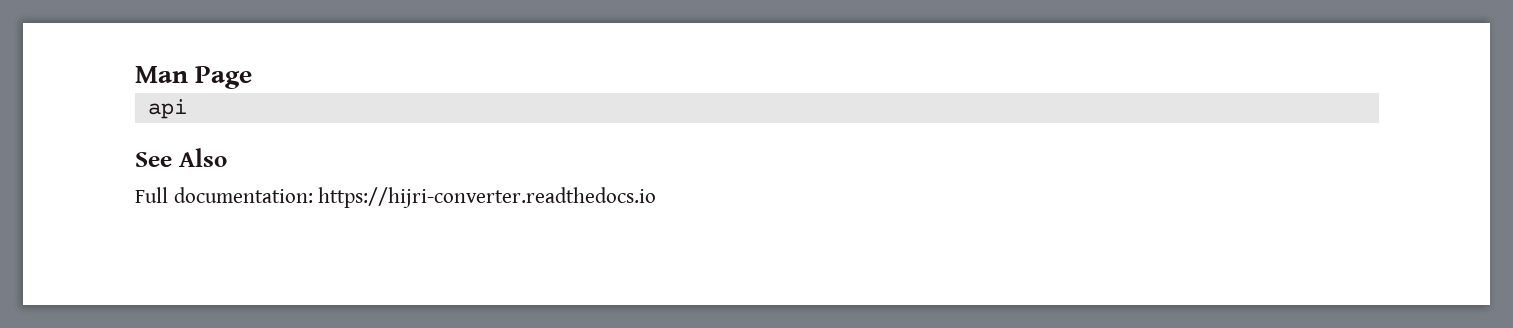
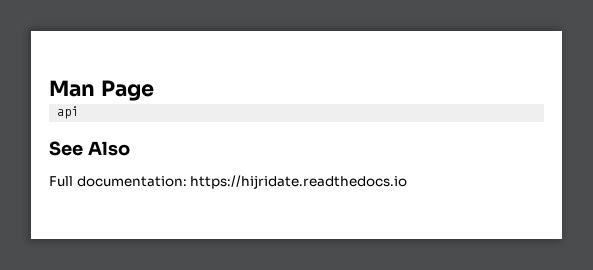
- Full documentation: https://hijri-converter.readthedocs.io
+ Full documentation: https://hijridate.readthedocs.io

